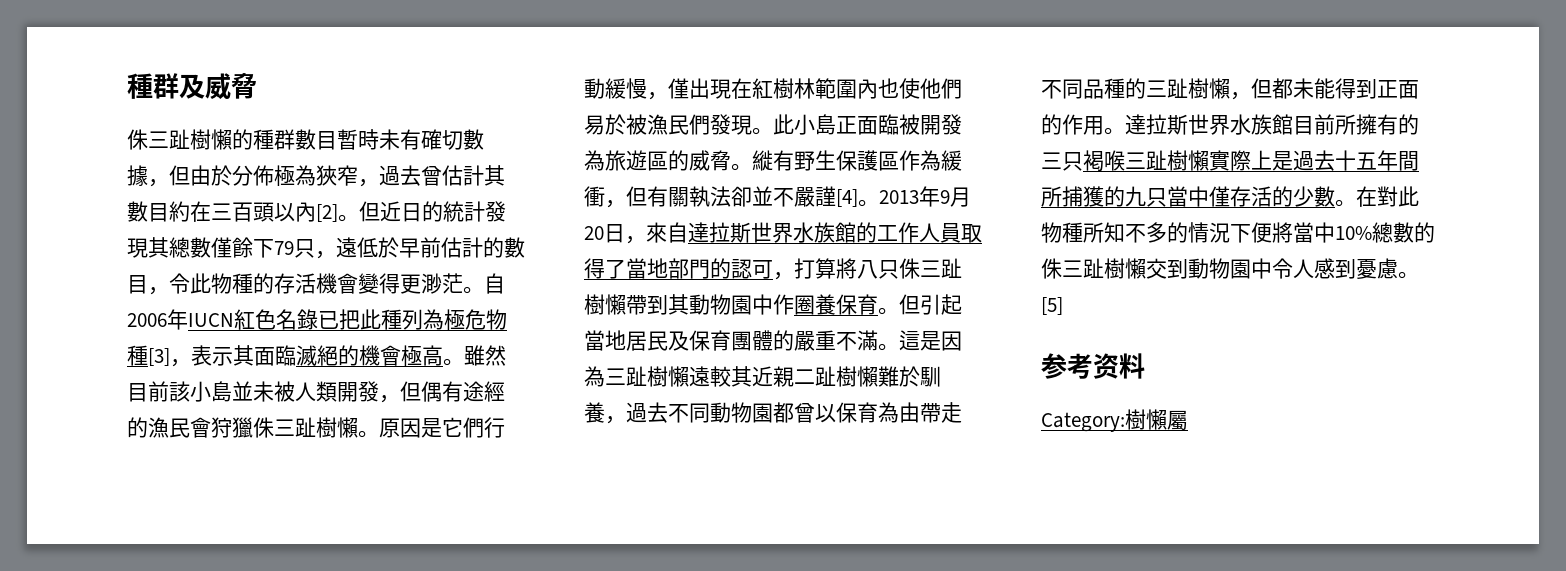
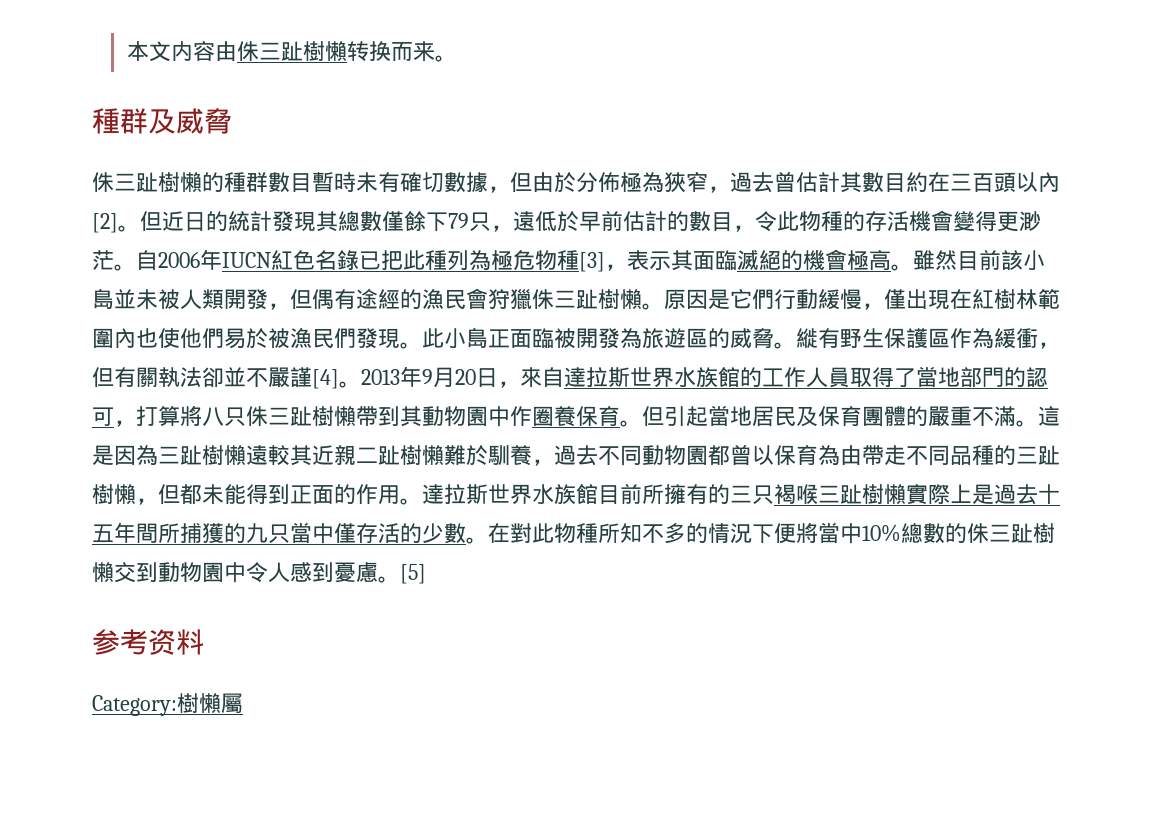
+ 本文内容由侏三趾樹懶转换而来。

